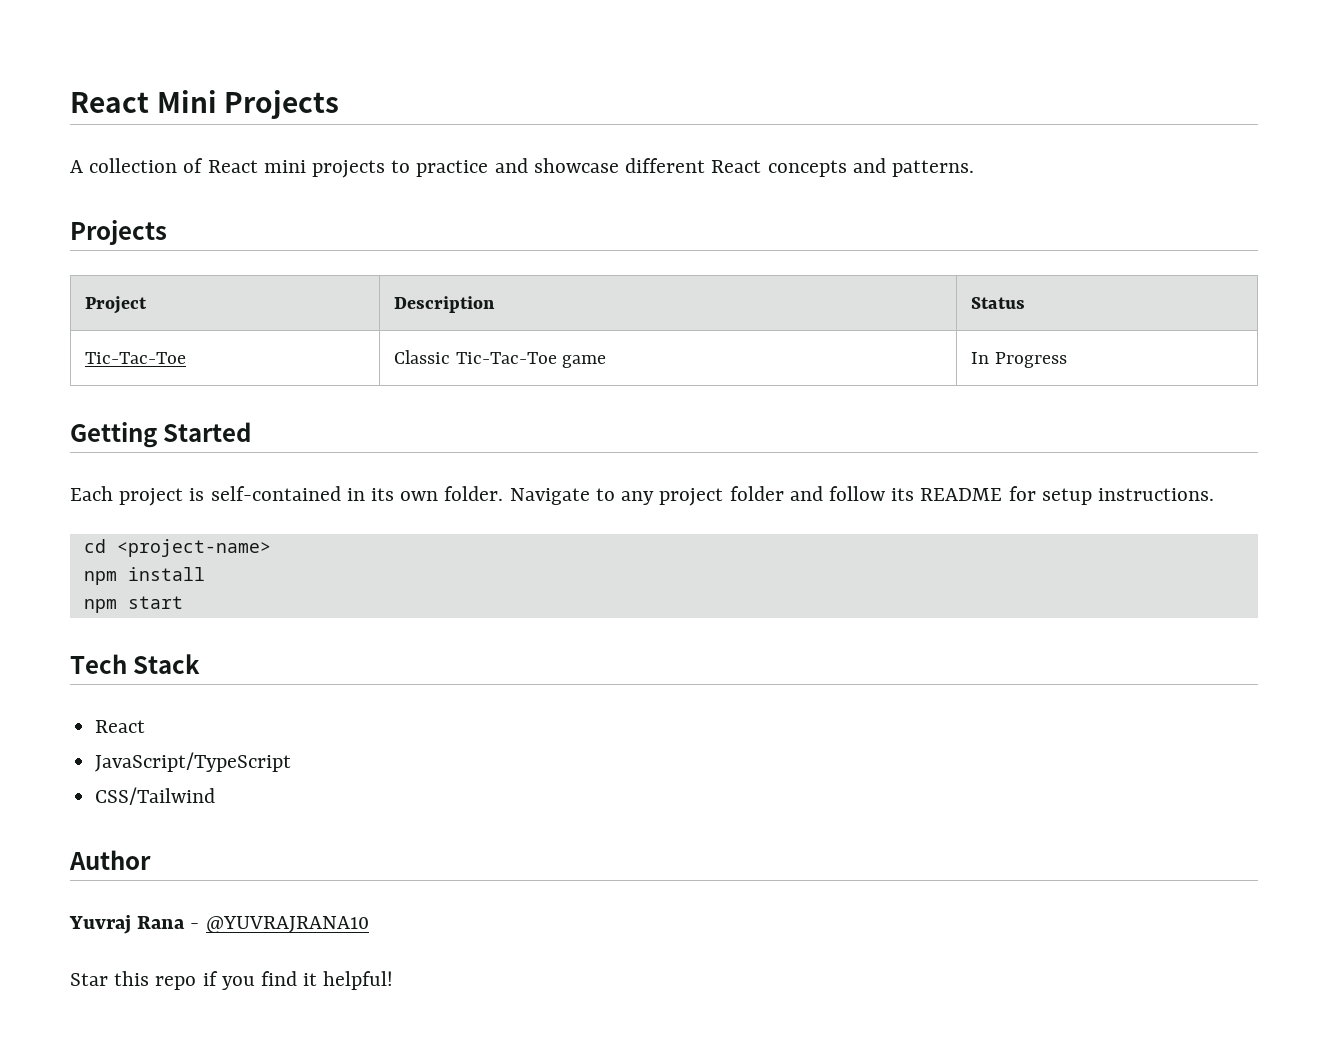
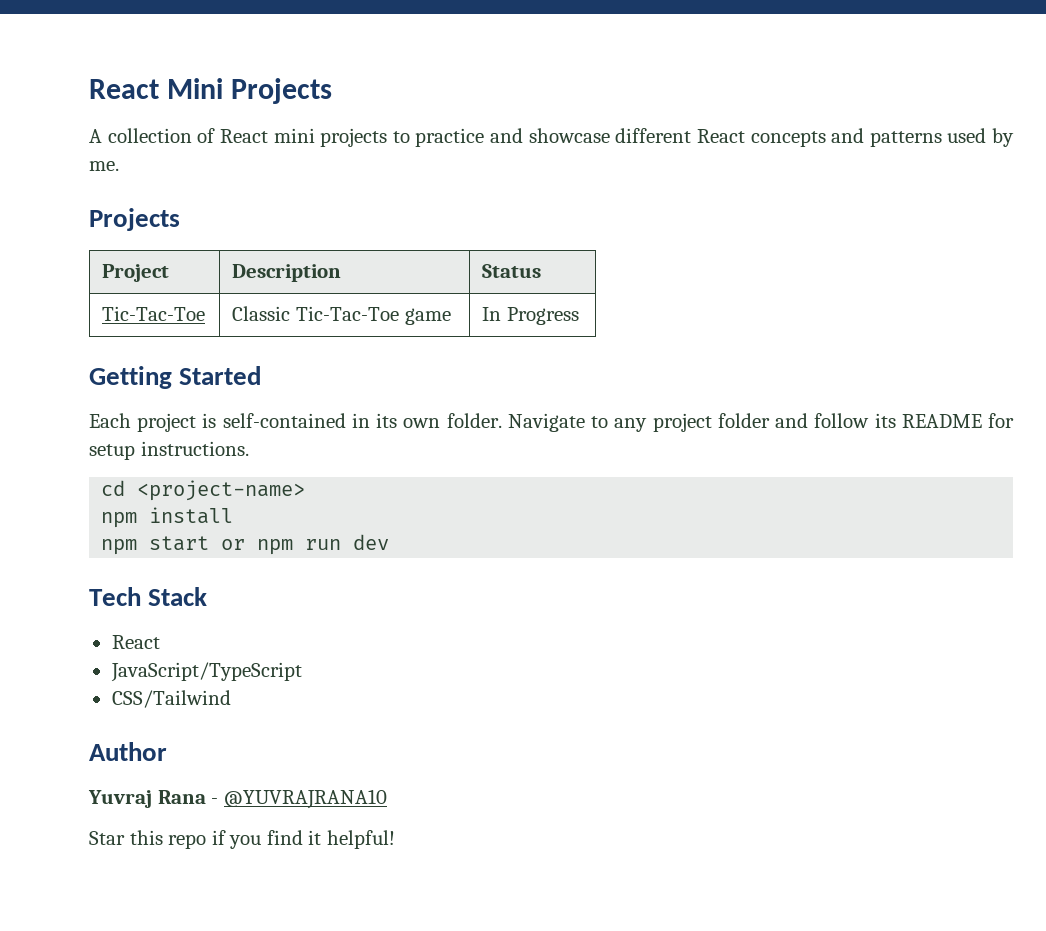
- A collection of React mini projects to practice and showcase different React concepts and patterns.
+ A collection of React mini projects to practice and showcase different React concepts and patterns used by me.
- npm start
+ npm start or npm run dev

